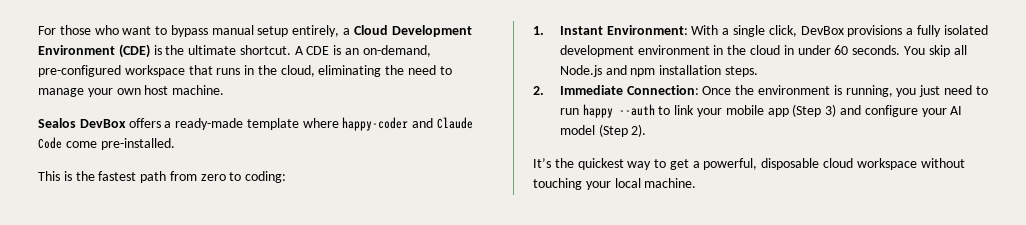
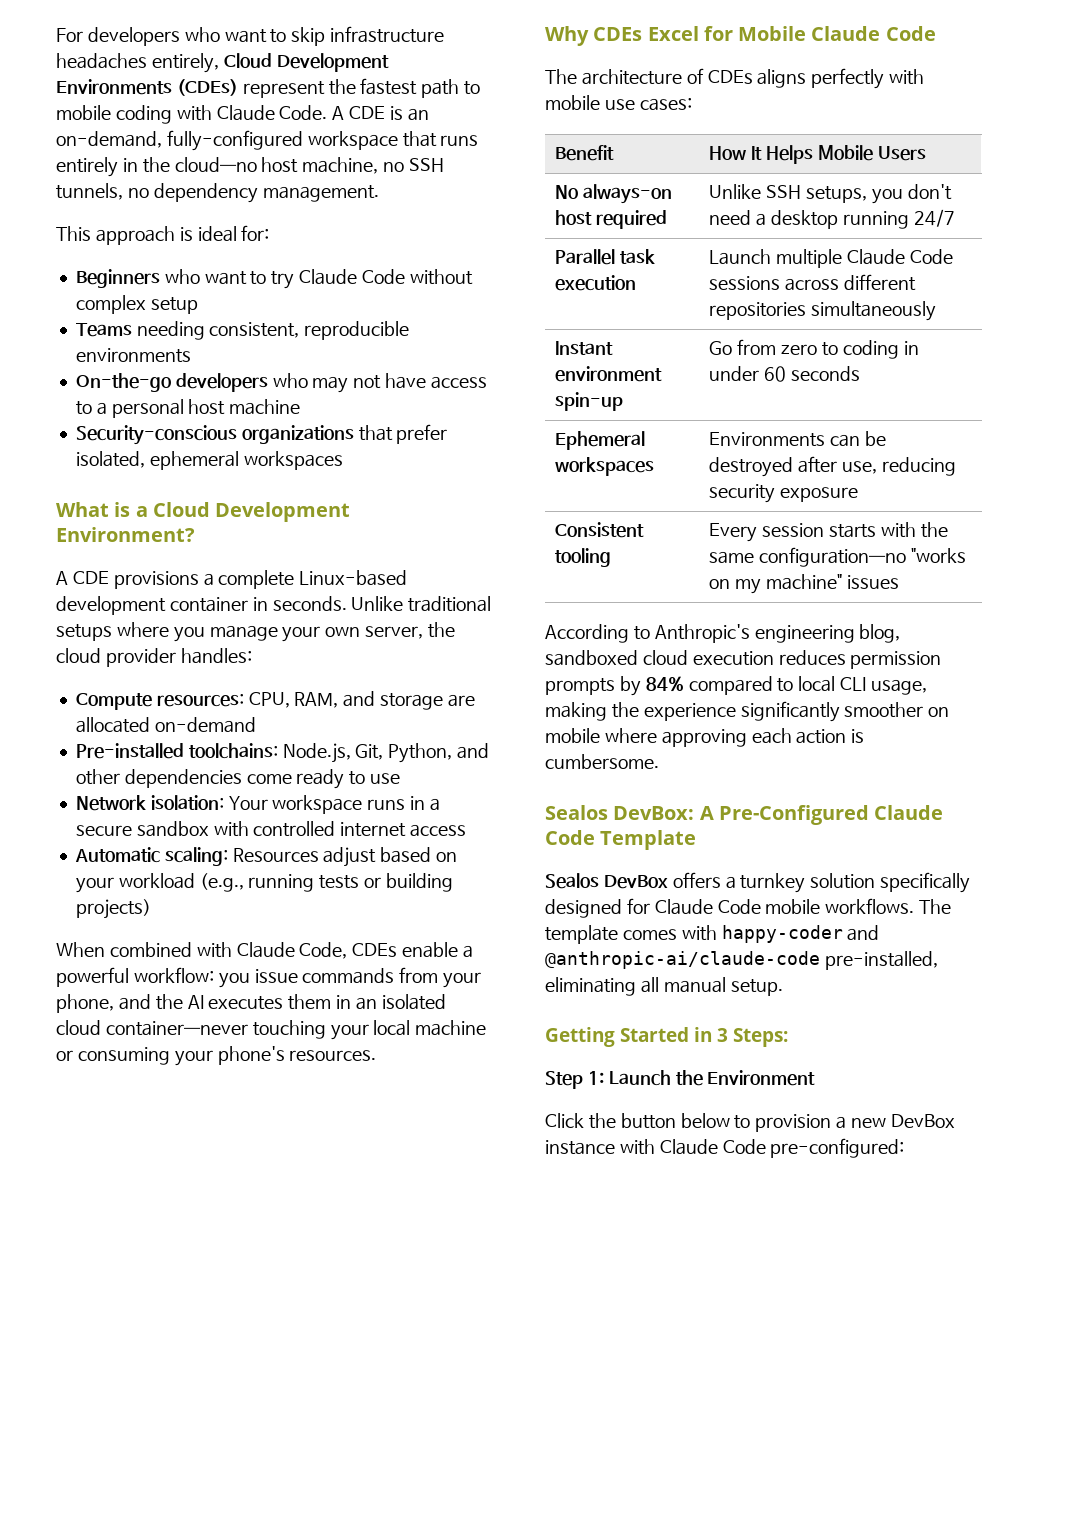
- For those who want to bypass manual setup entirely, a Cloud Development Environment (CDE) is the ultimate shortcut.
+ For developers who want to skip infrastructure headaches entirely, Cloud Development Environments (CDEs) represent the fastest path to mobile coding with Claude Code.
- A CDE is an on-demand, pre-configured workspace that runs in the cloud, eliminating the need to manage your own host machine.
- Sealos DevBox offers a ready-made template where happy-coder and Claude Code come pre-installed.
- This is the fastest path from zero to coding:
- 1. Instant Environment: With a single click, DevBox provisions a fully isolated development environment in the cloud in under 60 seconds. You skip all Node.js and npm installation steps.
- 2. Immediate Connection: Once the environment is running, you just need to run happy --auth to link your mobile app (Step 3) and configure your AI model (Step 2).
- It’s the quickest way to get a powerful, disposable cloud workspace without touching your local machine.
+ A CDE is an on-demand, fully-configured workspace that runs entirely in the cloud—no host machine, no SSH tunnels, no dependency management.
+ This approach is ideal for:
+ Beginners who want to try Claude Code without complex setup
+ Teams needing consistent, reproducible environments
+ On-the-go developers who may not have access to a personal host machine
+ Security-conscious organizations that prefer isolated, ephemeral workspaces
+ What is a Cloud Development Environment?
+ A CDE provisions a complete Linux-based development container in seconds. Unlike traditional setups where you manage your own server, the cloud provider handles:
+ Compute resources: CPU, RAM, and storage are allocated on-demand
+ Pre-installed toolchains: Node.js, Git, Python, and other dependencies come ready to use
+ Network isolation: Your workspace runs in a secure sandbox with controlled internet access
+ Automatic scaling: Resources adjust based on your workload (e.g., running tests or building projects)
+ When combined with Claude Code, CDEs enable a powerful workflow: you issue commands from your phone, and the AI executes them in an isolated cloud container—never touching your local machine or consuming your phone's resources.
+ Why CDEs Excel for Mobile Claude Code
+ The architecture of CDEs aligns perfectly with mobile use cases:
+ Benefit | How It Helps Mobile Users
+ No always-on host required | Unlike SSH setups, you don't need a desktop running 24/7
+ Parallel task execution | Launch multiple Claude Code sessions across different repositories simultaneously
+ Instant environment spin-up | Go from zero to coding in under 60 seconds
+ Ephemeral workspaces | Environments can be destroyed after use, reducing security exposure
+ Consistent tooling | Every session starts with the same configuration—no "works on my machine" issues
+ According to Anthropic's engineering blog, sandboxed cloud execution reduces permission prompts by 84% compared to local CLI usage, making the experience significantly smoother on mobile where approving each action is cumbersome.
+ Sealos DevBox: A Pre-Configured Claude Code Template
+ Sealos DevBox offers a turnkey solution specifically designed for Claude Code mobile workflows. The template comes with happy-coder and @anthropic-ai/claude-code pre-installed, eliminating all manual setup.
+ Getting Started in 3 Steps:
+ Step 1: Launch the Environment
+ Click the button below to provision a new DevBox instance with Claude Code pre-configured:

